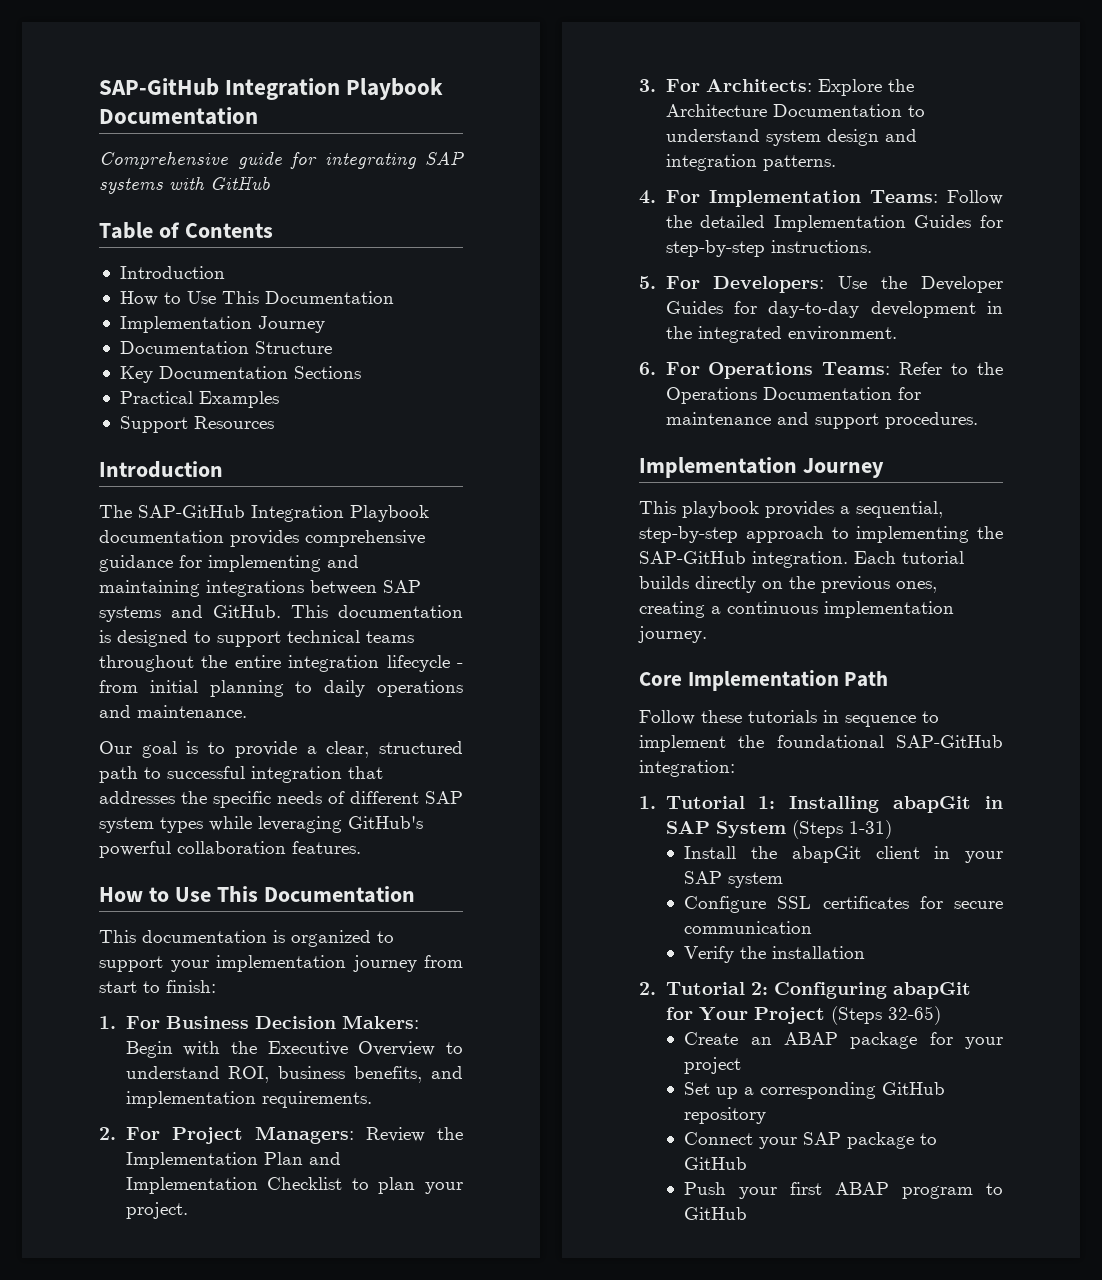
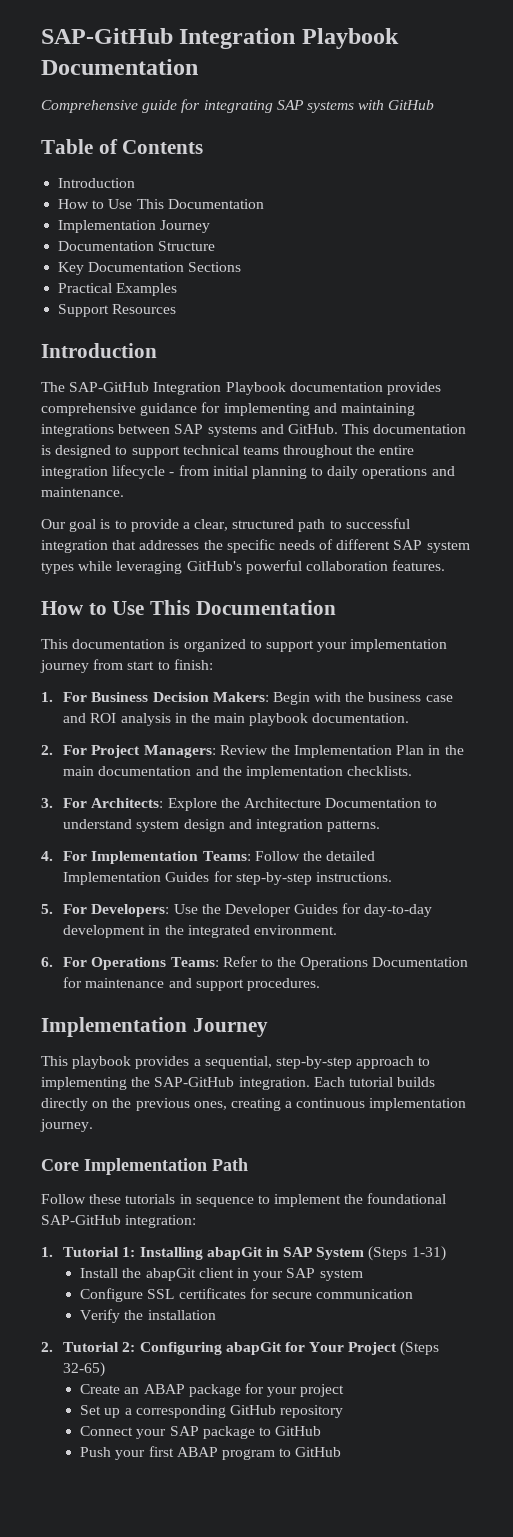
- 1. For Business Decision Makers: Begin with the Executive Overview to understand ROI, business benefits, and implementation requirements.
+ 1. For Business Decision Makers: Begin with the business case and ROI analysis in the main playbook documentation.
- 2. For Project Managers: Review the Implementation Plan and Implementation Checklist to plan your project.
+ 2. For Project Managers: Review the Implementation Plan in the main documentation and the implementation checklists.

